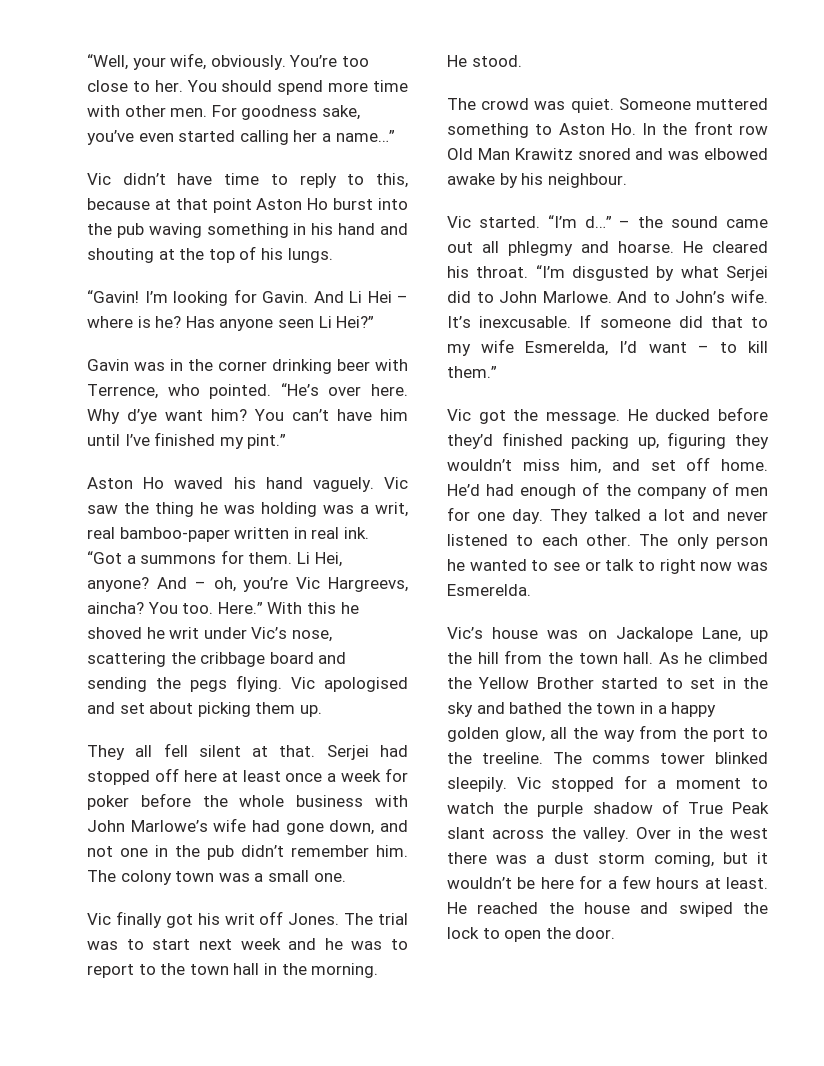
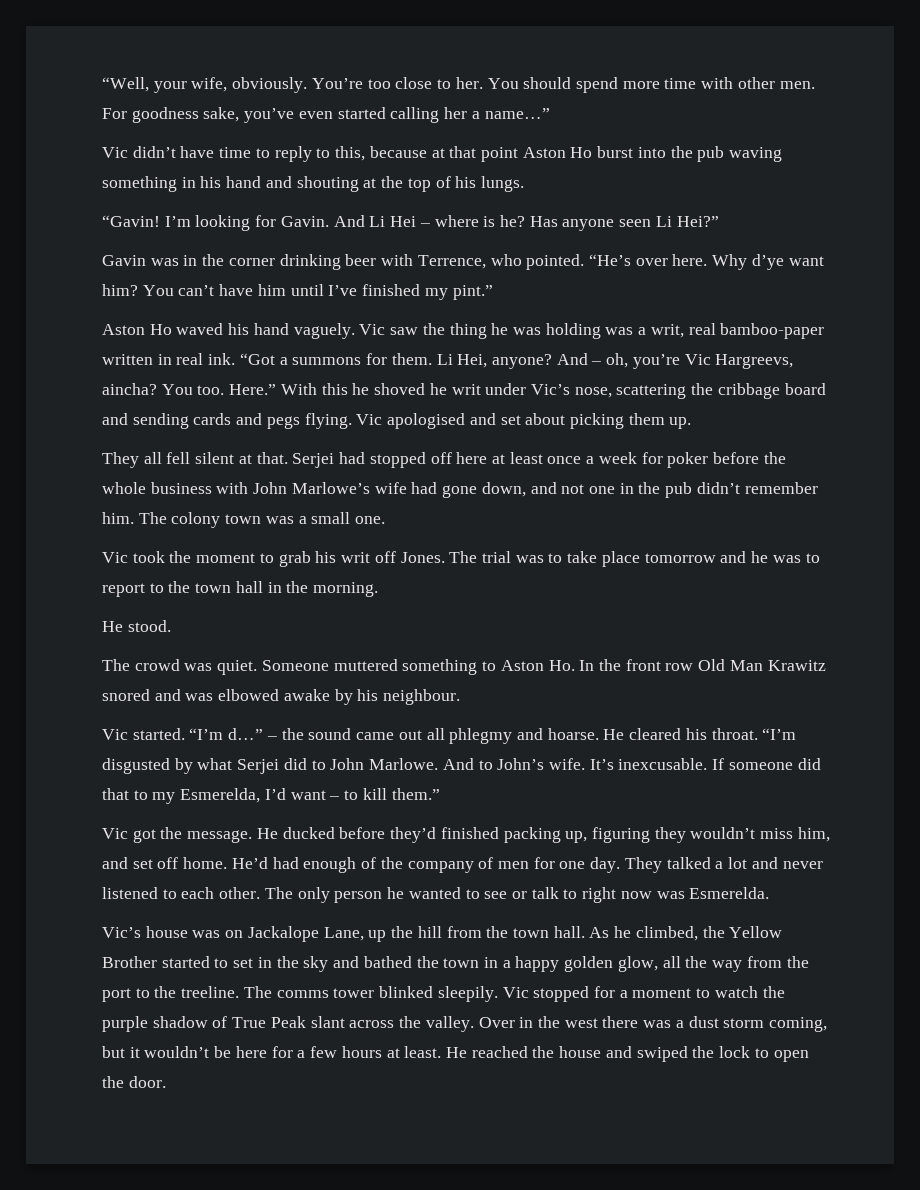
- With this he shoved he writ under Vic’s nose, scattering the cribbage board and sending the pegs flying.
+ With this he shoved he writ under Vic’s nose, scattering the cribbage board and sending cards and pegs flying.
- Vic finally got his writ off Jones.
+ Vic took the moment to grab his writ off Jones.
- The trial was to start next week and he was to report to the town hall in the morning.
+ The trial was to take place tomorrow and he was to report to the town hall in the morning.
- If someone did that to my wife Esmerelda, I’d want – to kill them.”
+ If someone did that to my Esmerelda, I’d want – to kill them.”
- As he climbed the Yellow Brother started to set in the sky and bathed the town in a happy golden glow, all the way from the port to the treeline.
+ As he climbed, the Yellow Brother started to set in the sky and bathed the town in a happy golden glow, all the way from the port to the treeline.

